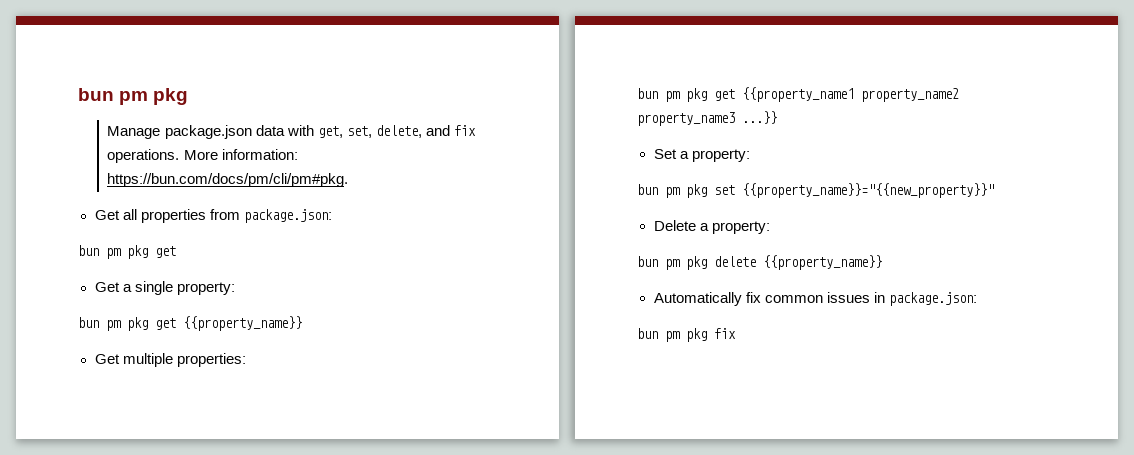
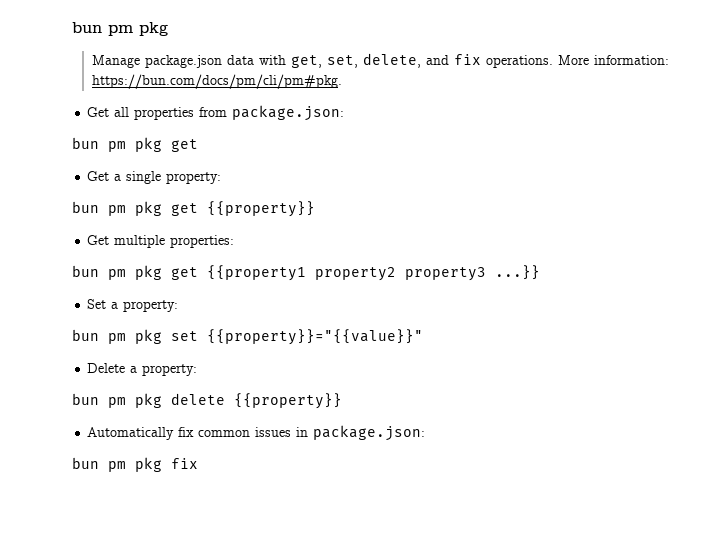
- bun pm pkg get {{property_name}}
+ bun pm pkg get {{property}}
- bun pm pkg get {{property_name1 property_name2 property_name3 ...}}
+ bun pm pkg get {{property1 property2 property3 ...}}
- bun pm pkg set {{property_name}}="{{new_property}}"
+ bun pm pkg set {{property}}="{{value}}"
- bun pm pkg delete {{property_name}}
+ bun pm pkg delete {{property}}

